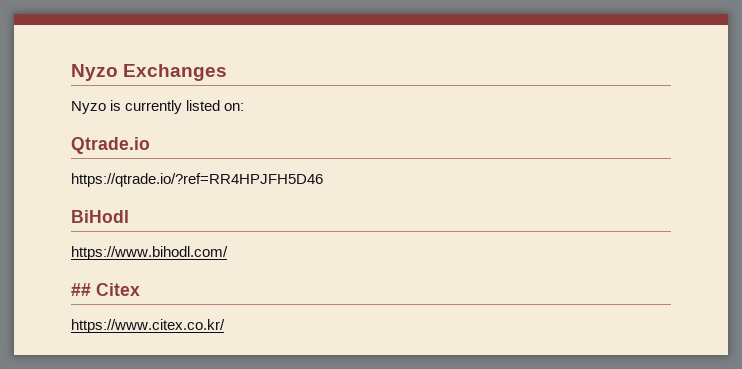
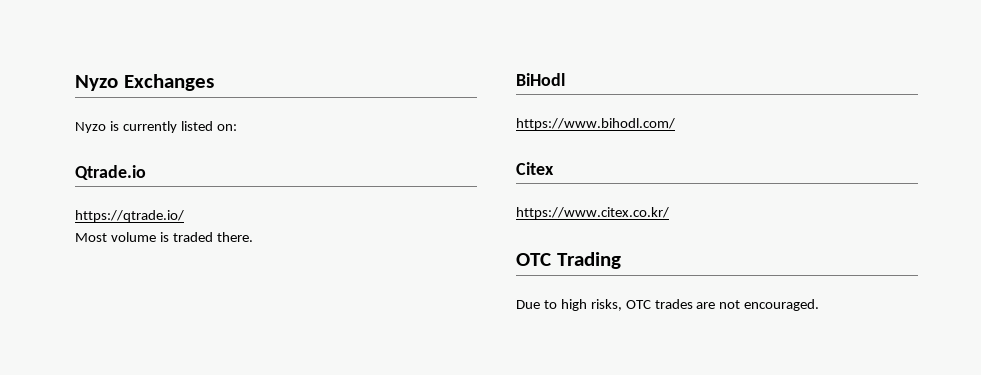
- https://qtrade.io/?ref=RR4HPJFH5D46
+ https://qtrade.io/
+ Most volume is traded there.
- ## Citex
+ Citex
+ OTC Trading
+ Due to high risks, OTC trades are not encouraged.

